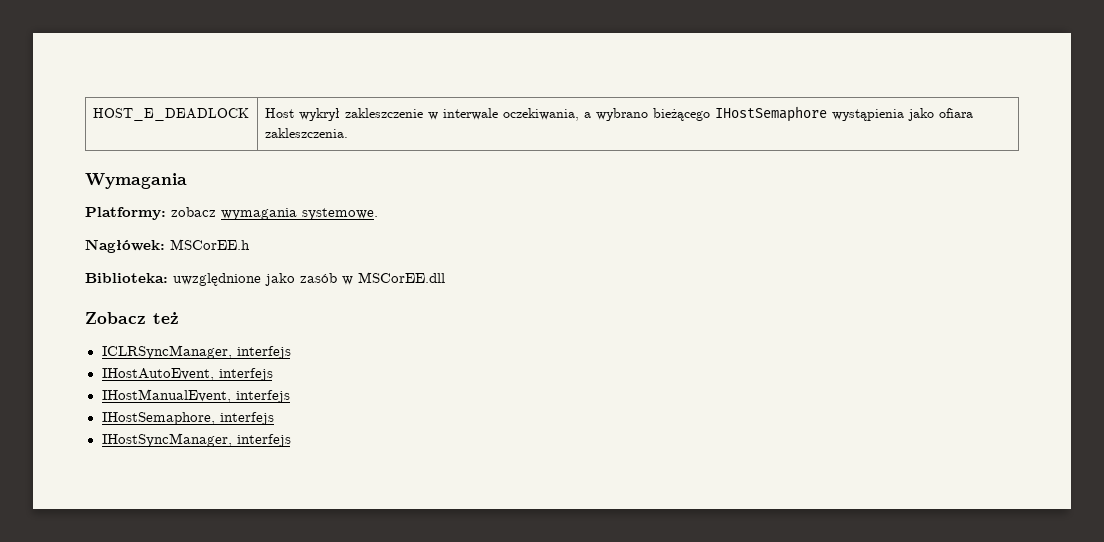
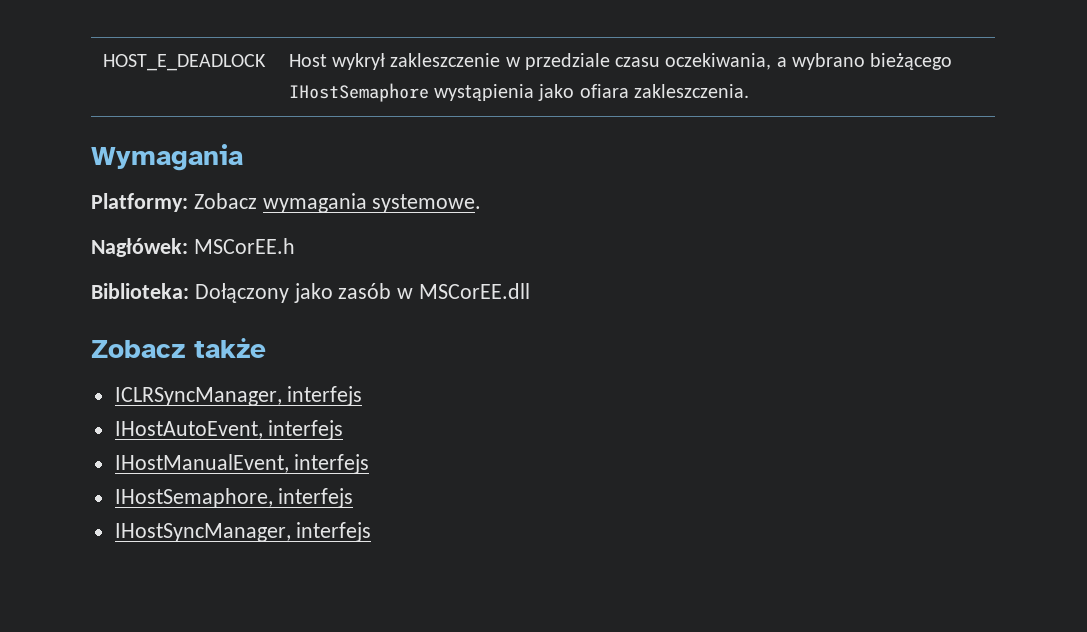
- HOST_E_DEADLOCK | Host wykrył zakleszczenie w interwale oczekiwania, a wybrano bieżącego IHostSemaphore wystąpienia jako ofiara zakleszczenia.
+ HOST_E_DEADLOCK | Host wykrył zakleszczenie w przedziale czasu oczekiwania, a wybrano bieżącego IHostSemaphore wystąpienia jako ofiara zakleszczenia.
- Platformy: zobacz wymagania systemowe.
+ Platformy: Zobacz wymagania systemowe.
- Biblioteka: uwzględnione jako zasób w MSCorEE.dll
+ Biblioteka: Dołączony jako zasób w MSCorEE.dll
- Zobacz też
+ Zobacz także

